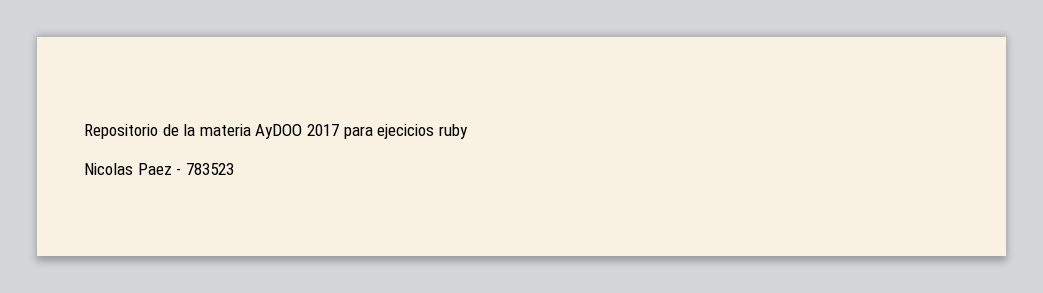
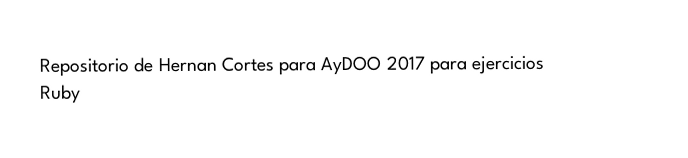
- Repositorio de la materia AyDOO 2017 para ejecicios ruby
- Nicolas Paez - 783523
+ Repositorio de Hernan Cortes para AyDOO 2017 para ejercicios Ruby

